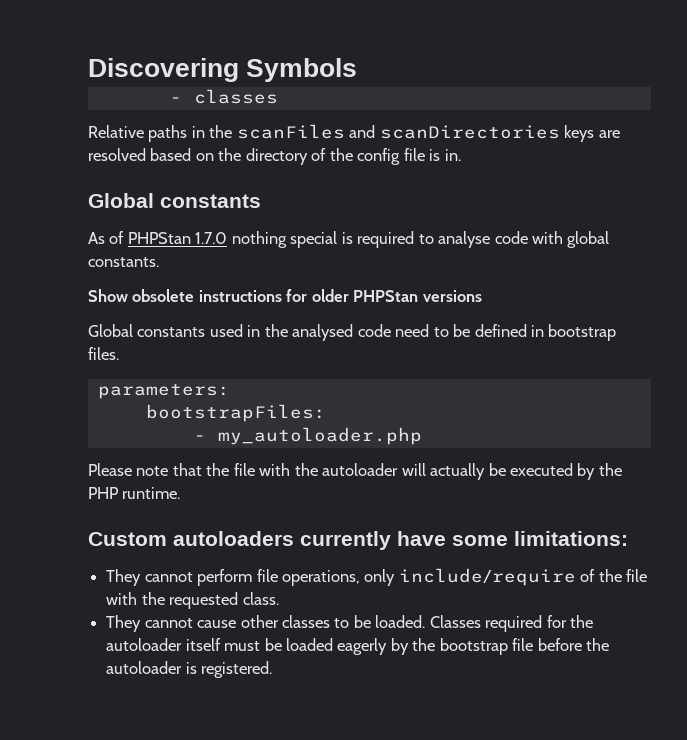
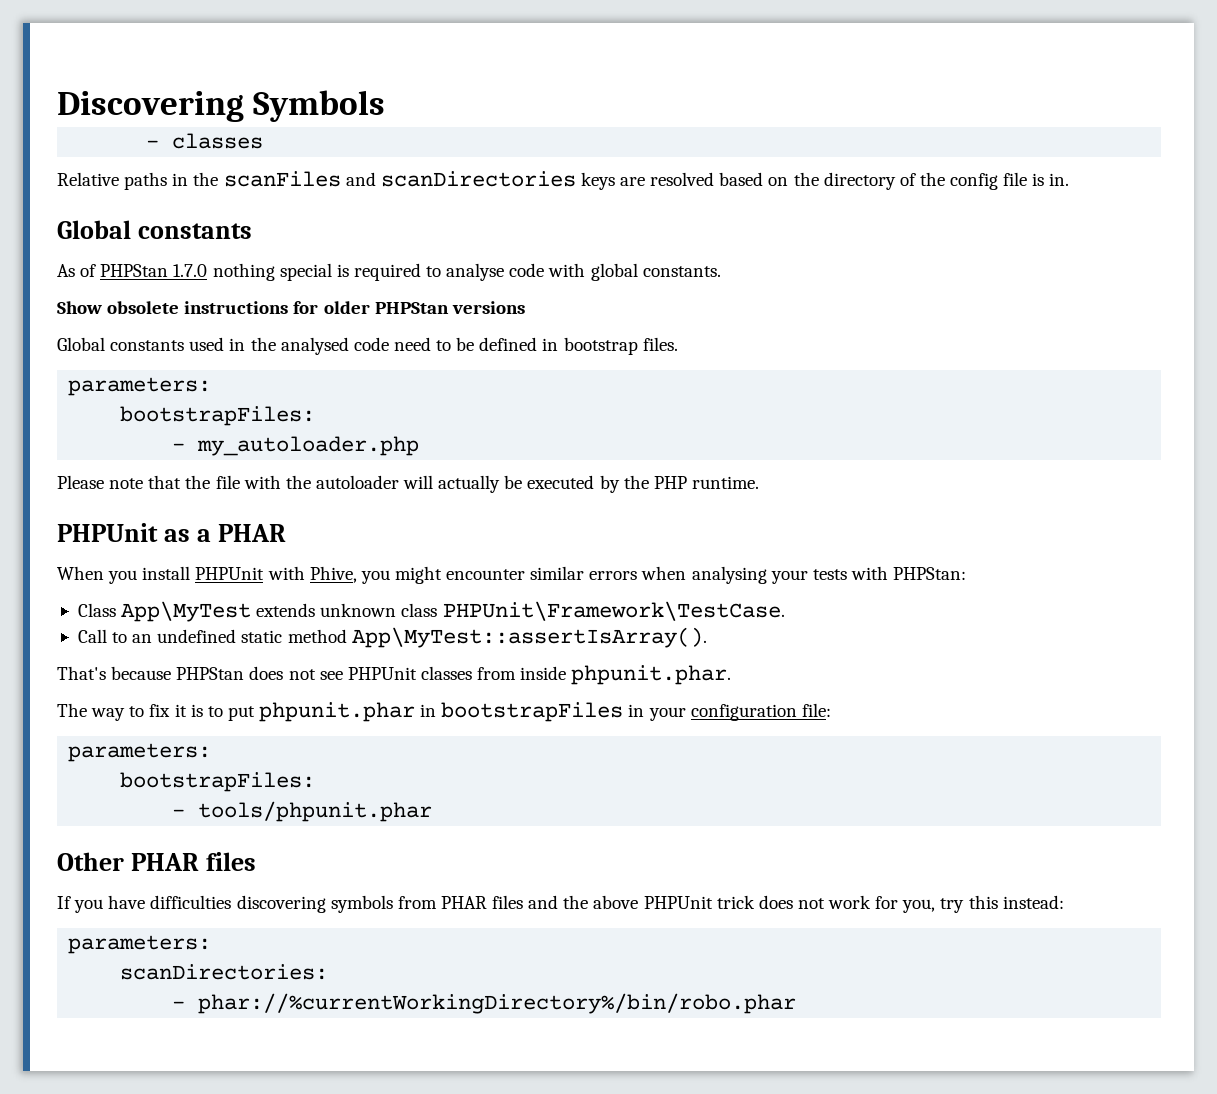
- Custom autoloaders currently have some limitations:
- They cannot perform file operations, only include/require of the file with the requested class.
- They cannot cause other classes to be loaded. Classes required for the autoloader itself must be loaded eagerly by the bootstrap file before the autoloader is registered.
+ PHPUnit as a PHAR
+ When you install PHPUnit with Phive, you might encounter similar errors when analysing your tests with PHPStan:
+ Class App\MyTest extends unknown class PHPUnit\Framework\TestCase.
+ Call to an undefined static method App\MyTest::assertIsArray().
+ That's because PHPStan does not see PHPUnit classes from inside phpunit.phar.
+ The way to fix it is to put phpunit.phar in bootstrapFiles in your configuration file:
+ parameters:
+ bootstrapFiles:
+ - tools/phpunit.phar
+ Other PHAR files
+ If you have difficulties discovering symbols from PHAR files and the above PHPUnit trick does not work for you, try this instead:
+ parameters:
+ scanDirectories:
+ - phar://%currentWorkingDirectory%/bin/robo.phar

